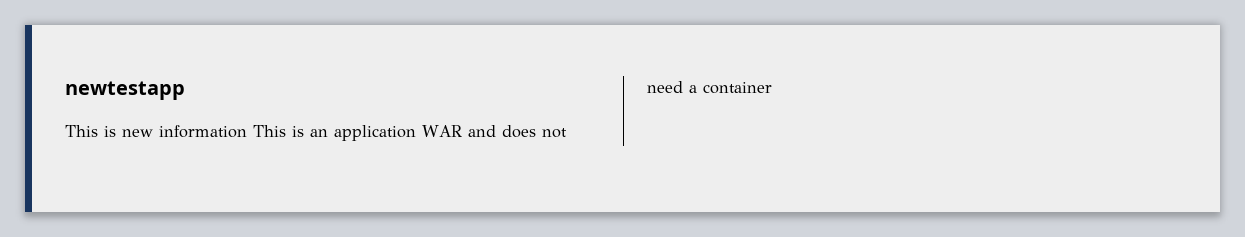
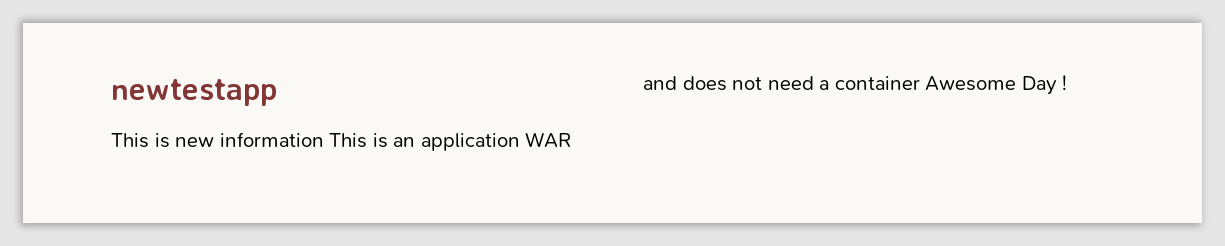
- This is new information This is an application WAR and does not need a container
+ This is new information This is an application WAR and does not need a container Awesome Day !

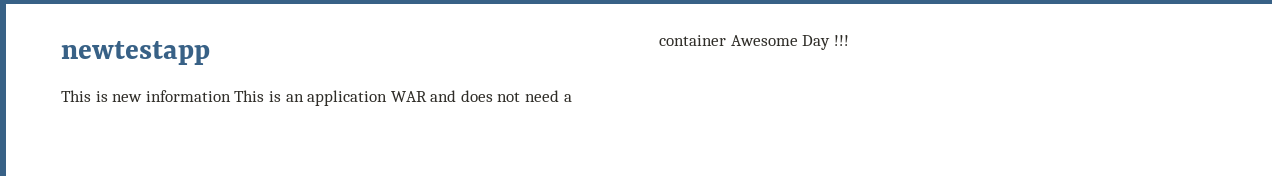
- This is new information This is an application WAR and does not need a container Awesome Day !
+ This is new information This is an application WAR and does not need a container Awesome Day !!!

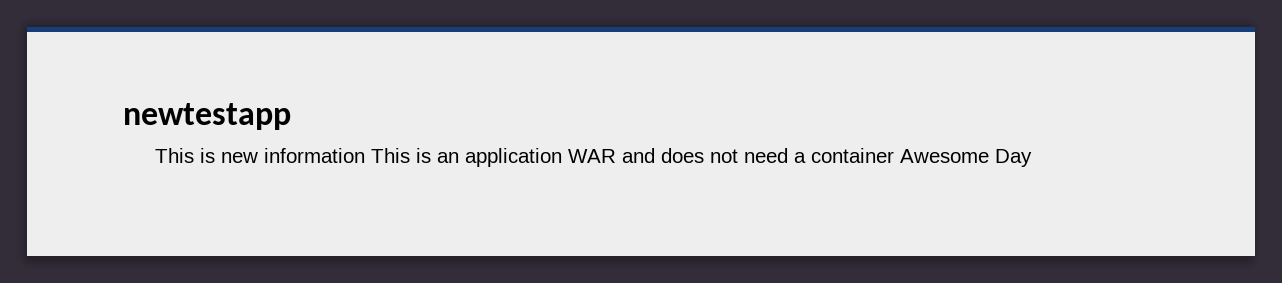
- This is new information This is an application WAR and does not need a container Awesome Day !!!
+ This is new information This is an application WAR and does not need a container Awesome Day

